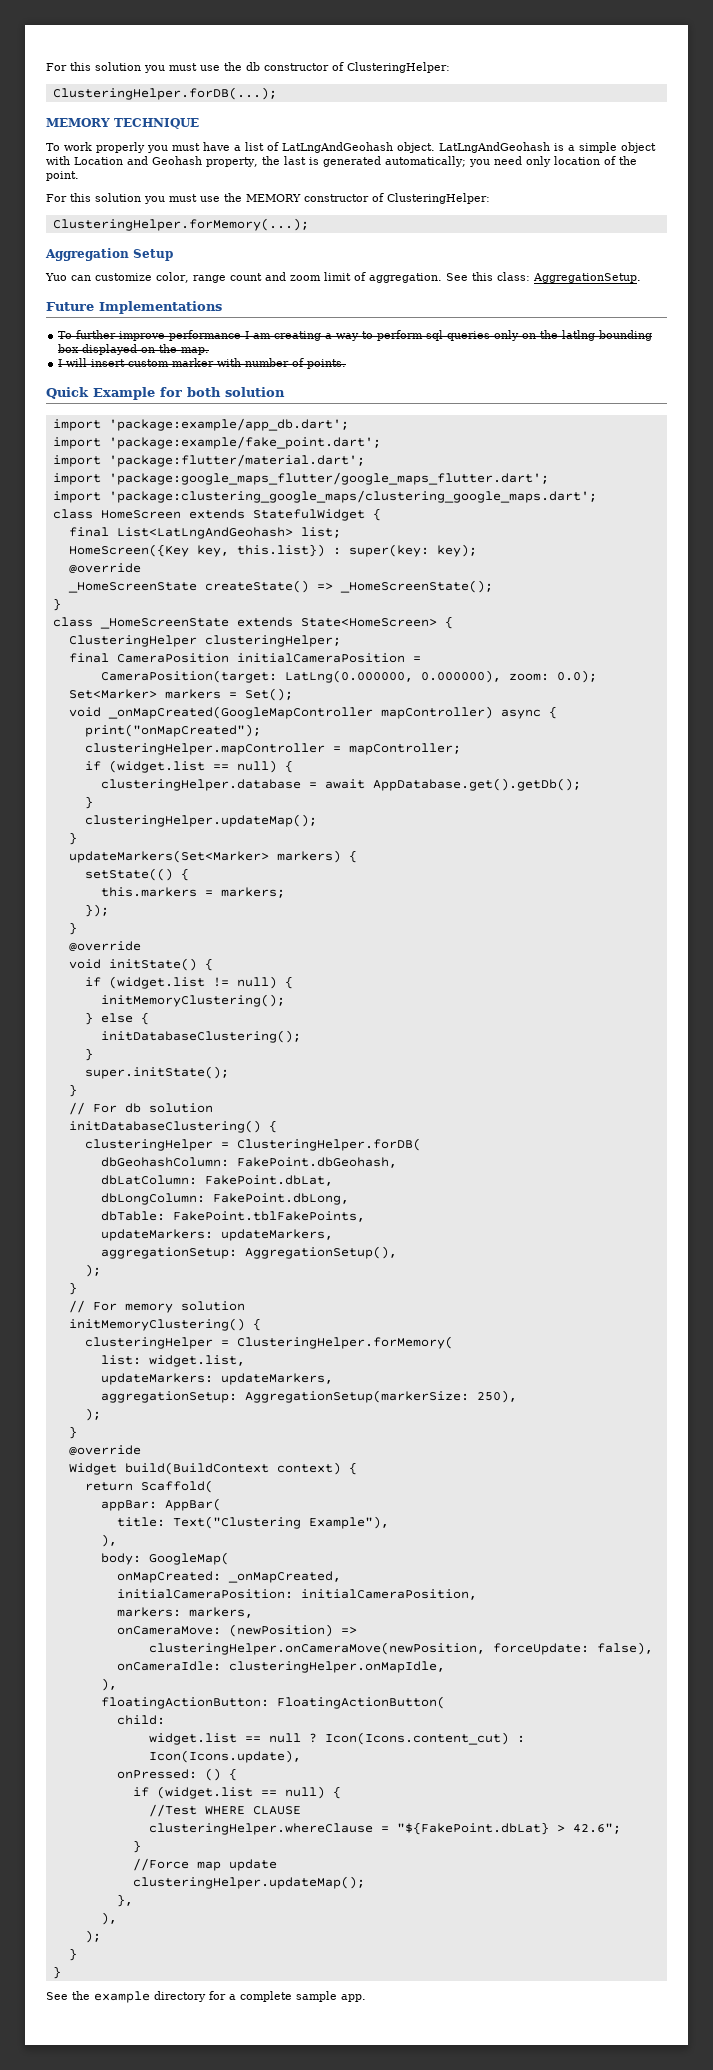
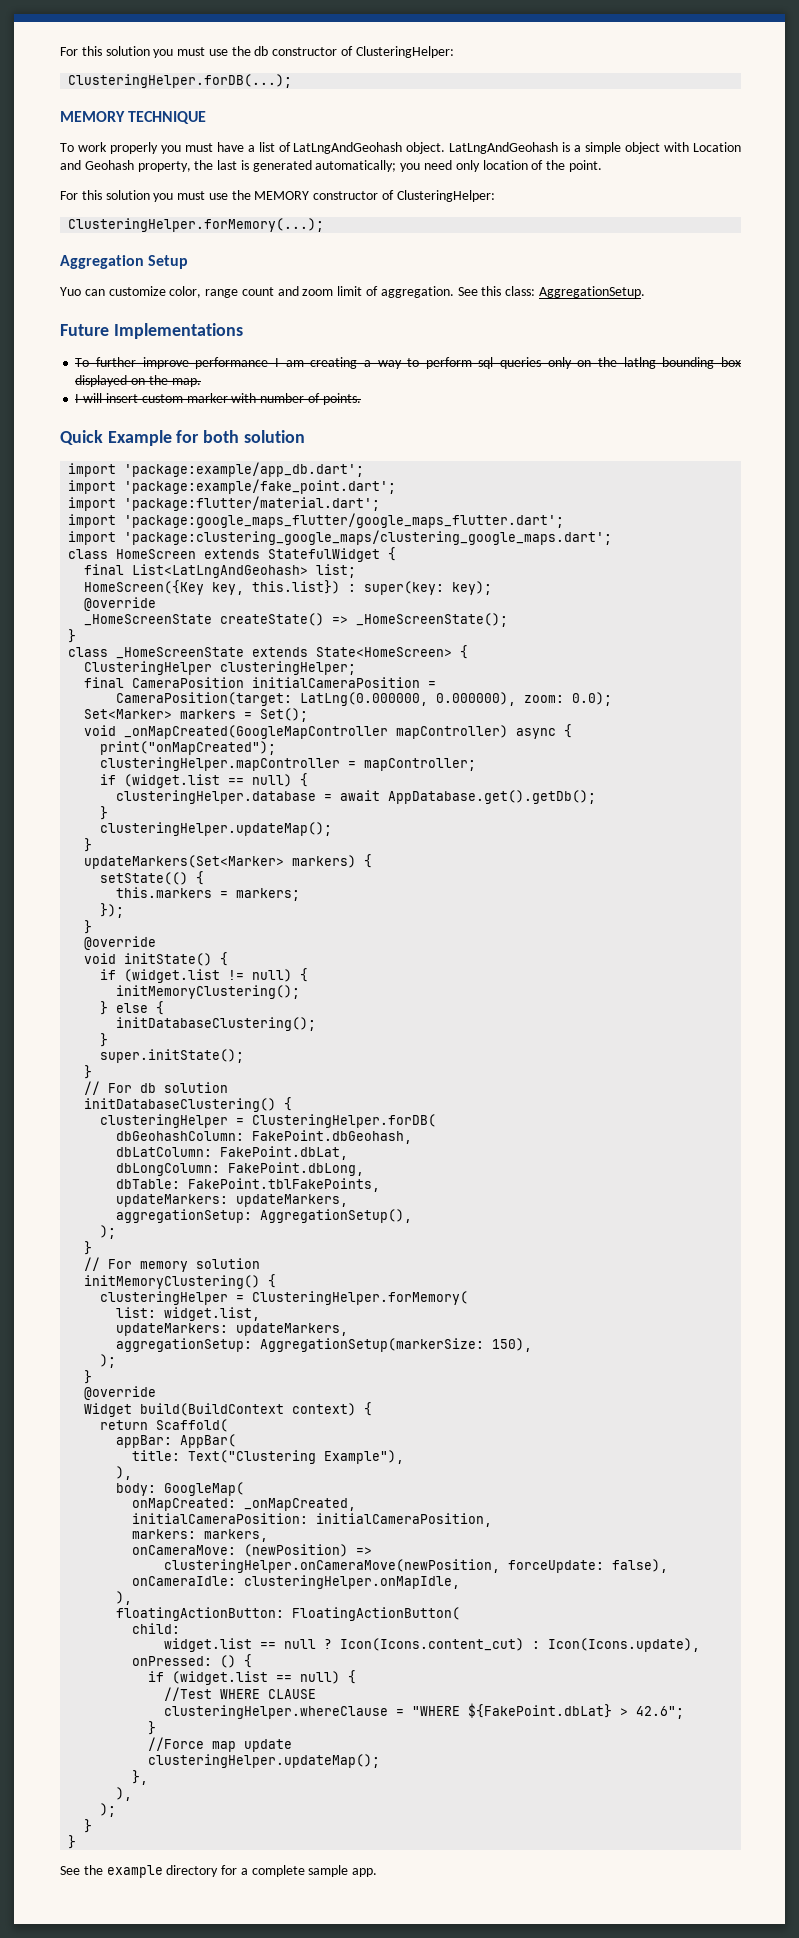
- aggregationSetup: AggregationSetup(markerSize: 250),
+ aggregationSetup: AggregationSetup(markerSize: 150),
- clusteringHelper.whereClause = "${FakePoint.dbLat} > 42.6";
+ clusteringHelper.whereClause = "WHERE ${FakePoint.dbLat} > 42.6";

